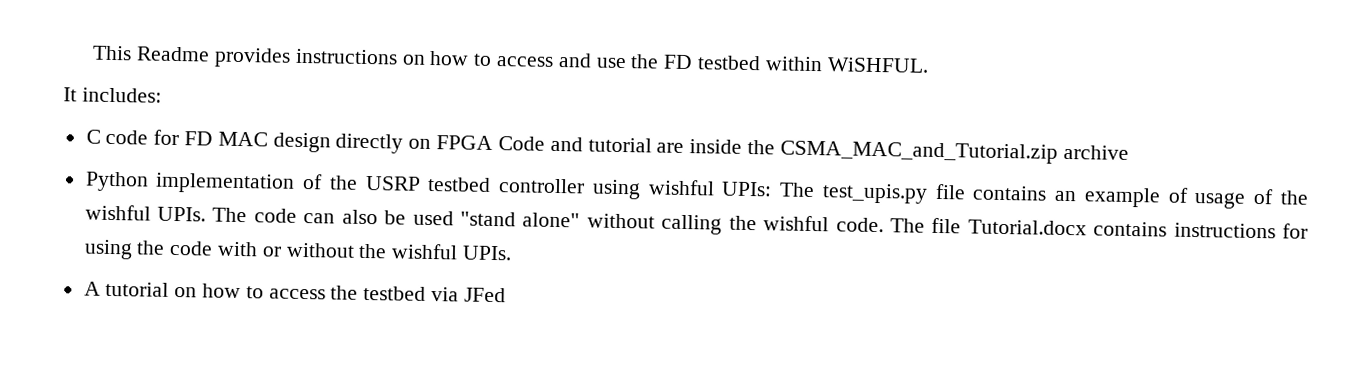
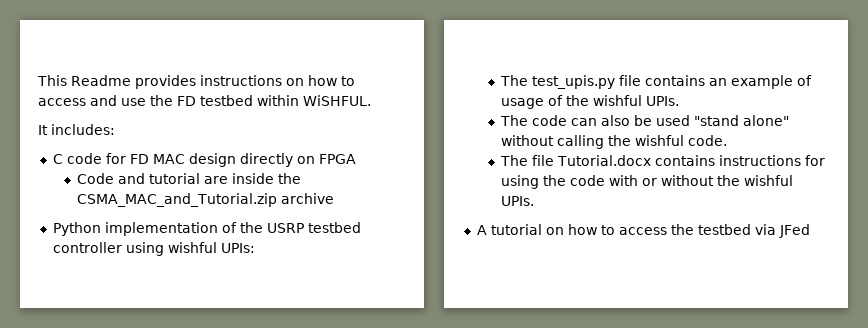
- C code for FD MAC design directly on FPGA Code and tutorial are inside the CSMA_MAC_and_Tutorial.zip archive
+ C code for FD MAC design directly on FPGA
+ Code and tutorial are inside the CSMA_MAC_and_Tutorial.zip archive
- Python implementation of the USRP testbed controller using wishful UPIs: The test_upis.py file contains an example of usage of the wishful UPIs. The code can also be used "stand alone" without calling the wishful code. The file Tutorial.docx contains instructions for using the code with or without the wishful UPIs.
+ Python implementation of the USRP testbed controller using wishful UPIs:
+ The test_upis.py file contains an example of usage of the wishful UPIs.
+ The code can also be used "stand alone" without calling the wishful code.
+ The file Tutorial.docx contains instructions for using the code with or without the wishful UPIs.

